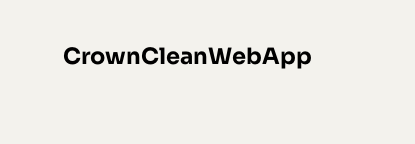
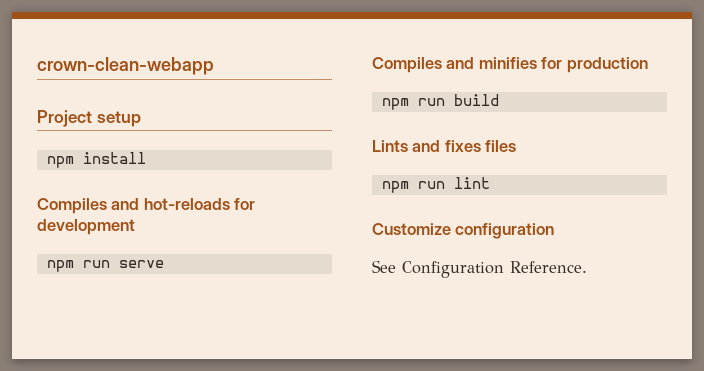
- CrownCleanWebApp
+ crown-clean-webapp
+ Project setup
+ npm install
+ Compiles and hot-reloads for development
+ npm run serve
+ Compiles and minifies for production
+ npm run build
+ Lints and fixes files
+ npm run lint
+ Customize configuration
+ See Configuration Reference.

